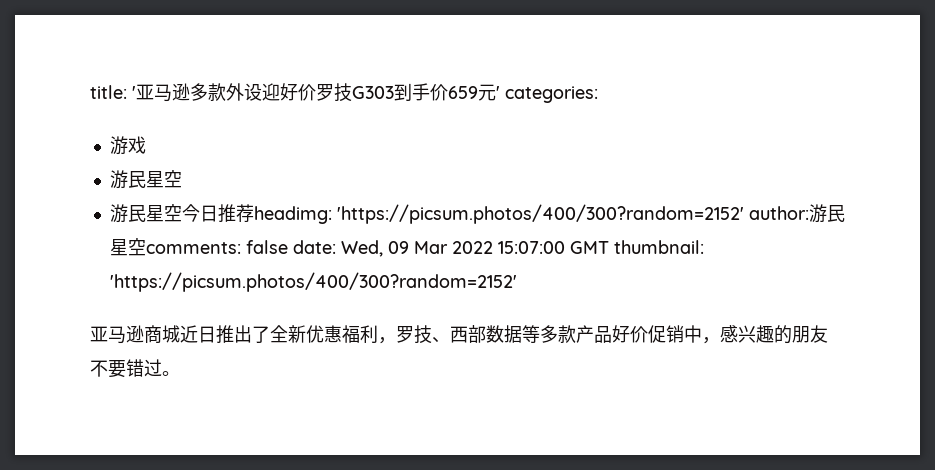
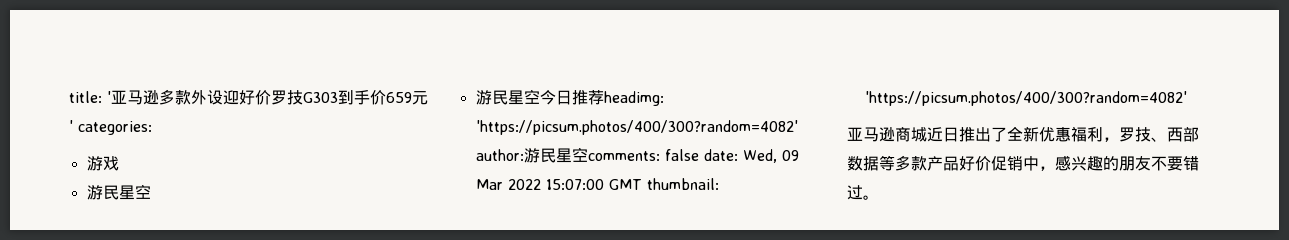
- 游民星空今日推荐headimg: 'https://picsum.photos/400/300?random=2152' author:游民星空comments: false date: Wed, 09 Mar 2022 15:07:00 GMT thumbnail: 'https://picsum.photos/400/300?random=2152'
+ 游民星空今日推荐headimg: 'https://picsum.photos/400/300?random=4082' author:游民星空comments: false date: Wed, 09 Mar 2022 15:07:00 GMT thumbnail: 'https://picsum.photos/400/300?random=4082'

